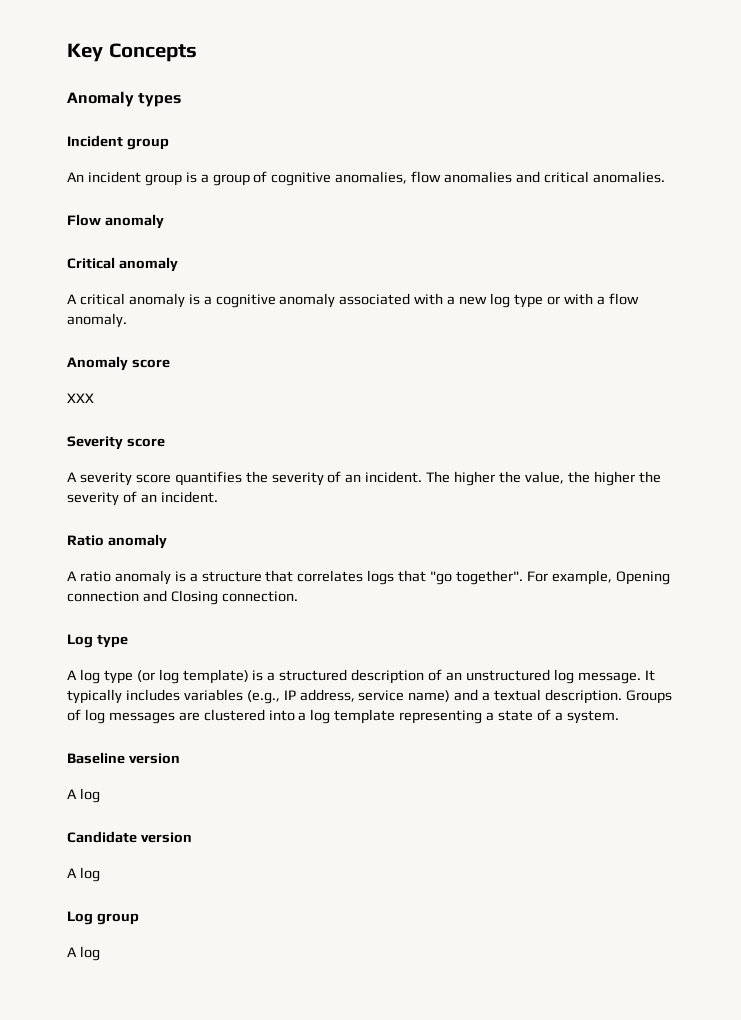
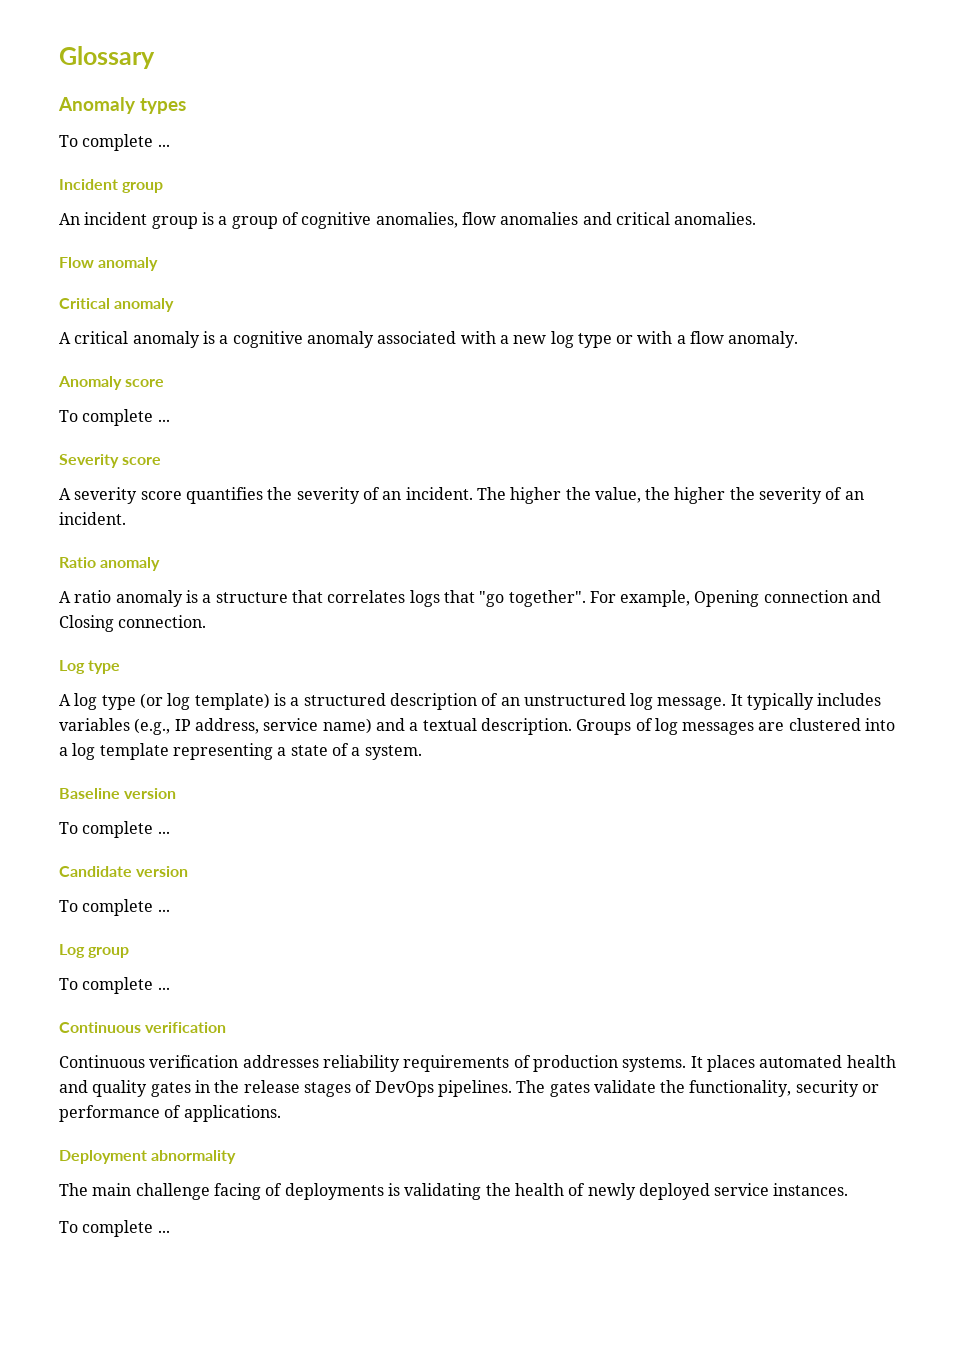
- Key Concepts
+ Glossary
  Anomaly types
+ To complete ...
  Anomaly score
- XXX
+ To complete ...
  Baseline version
- A log
+ To complete ...
  Candidate version
- A log
+ To complete ...
  Log group
- A log
+ To complete ...
+ Continuous verification
+ Continuous verification addresses reliability requirements of production systems. It places automated health and quality gates in the release stages of DevOps pipelines. The gates validate the functionality, security or performance of applications.
+ Deployment abnormality
+ The main challenge facing of deployments is validating the health of newly deployed service instances.
+ To complete ...

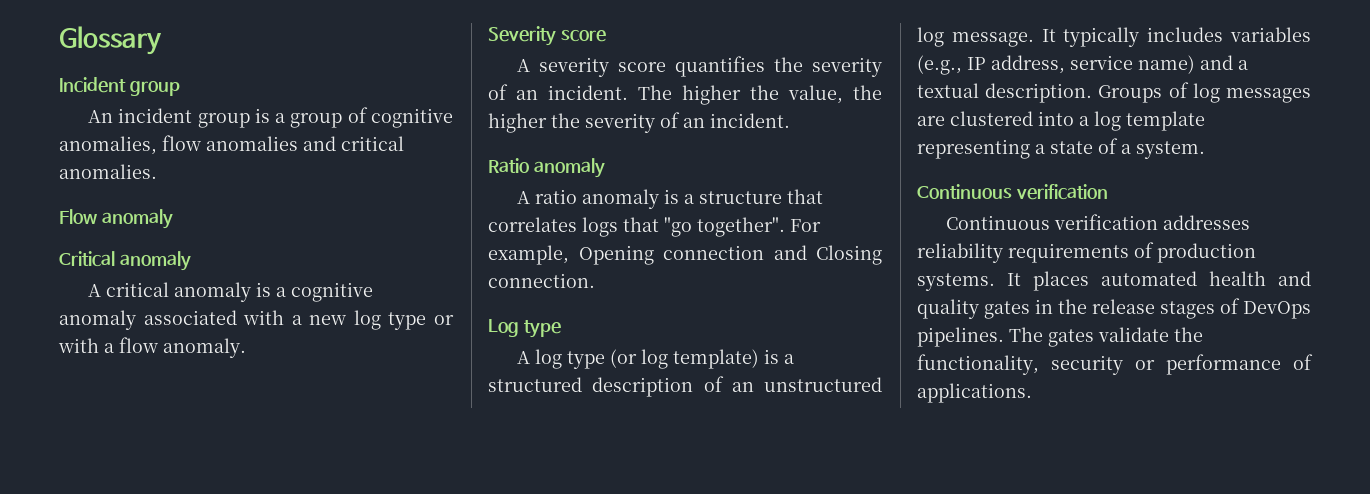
- Anomaly types
- To complete ...
- Anomaly score
- To complete ...
- Baseline version
- To complete ...
- Candidate version
- To complete ...
- Log group
- To complete ...
- Deployment abnormality
- The main challenge facing of deployments is validating the health of newly deployed service instances.
- To complete ...

